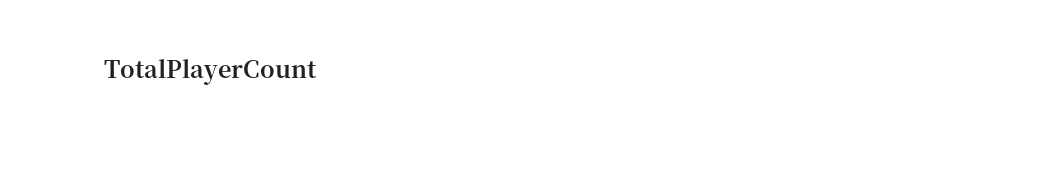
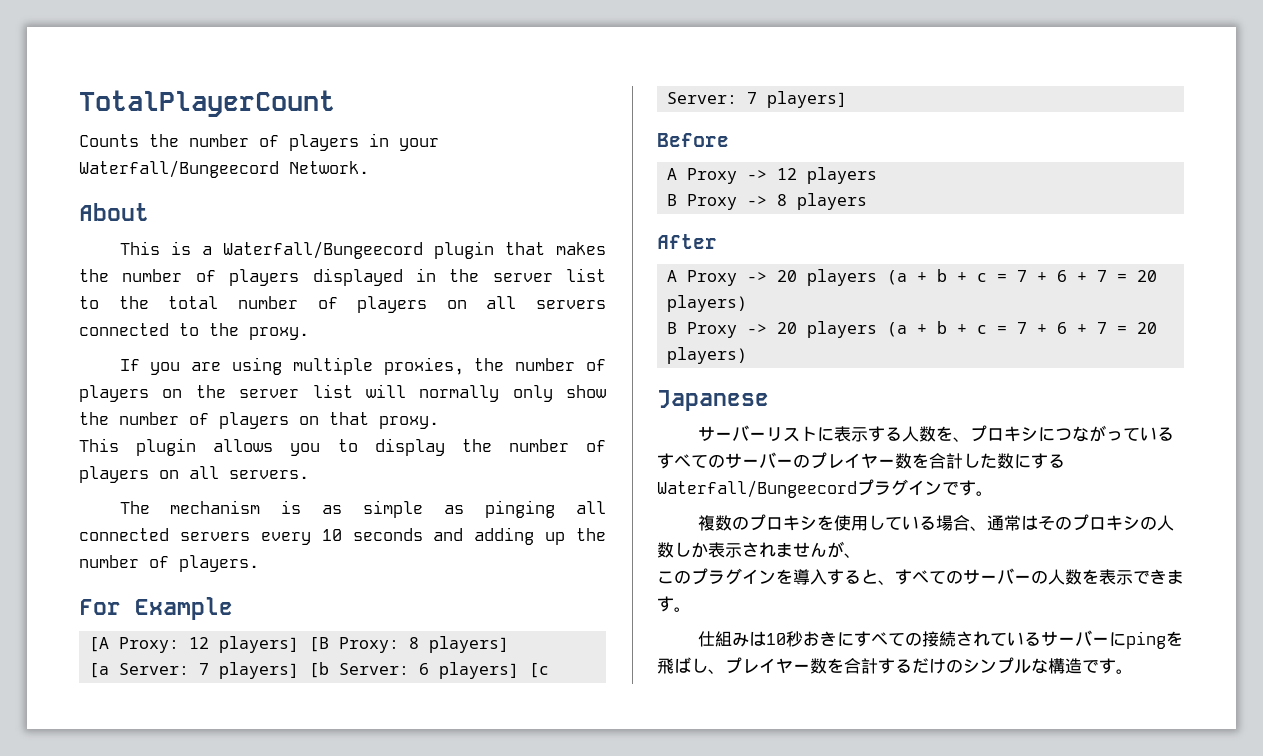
+ Counts the number of players in your Waterfall/Bungeecord Network.
+ About
+ This is a Waterfall/Bungeecord plugin that makes the number of players displayed in the server list to the total number of players on all servers connected to the proxy.
+ If you are using multiple proxies, the number of players on the server list will normally only show the number of players on that proxy.
+ This plugin allows you to display the number of players on all servers.
+ The mechanism is as simple as pinging all connected servers every 10 seconds and adding up the number of players.
+ For Example
+ [A Proxy: 12 players] [B Proxy: 8 players]
+ [a Server: 7 players] [b Server: 6 players] [c Server: 7 players]
+ Before
+ A Proxy -> 12 players
+ B Proxy -> 8 players
+ After
+ A Proxy -> 20 players (a + b + c = 7 + 6 + 7 = 20 players)
+ B Proxy -> 20 players (a + b + c = 7 + 6 + 7 = 20 players)
+ Japanese
+ サーバーリストに表示する人数を、プロキシにつながっているすべてのサーバーのプレイヤー数を合計した数にするWaterfall/Bungeecordプラグインです。
+ 複数のプロキシを使用している場合、通常はそのプロキシの人数しか表示されませんが、
+ このプラグインを導入すると、すべてのサーバーの人数を表示できます。
+ 仕組みは10秒おきにすべての接続されているサーバーにpingを飛ばし、プレイヤー数を合計するだけのシンプルな構造です。

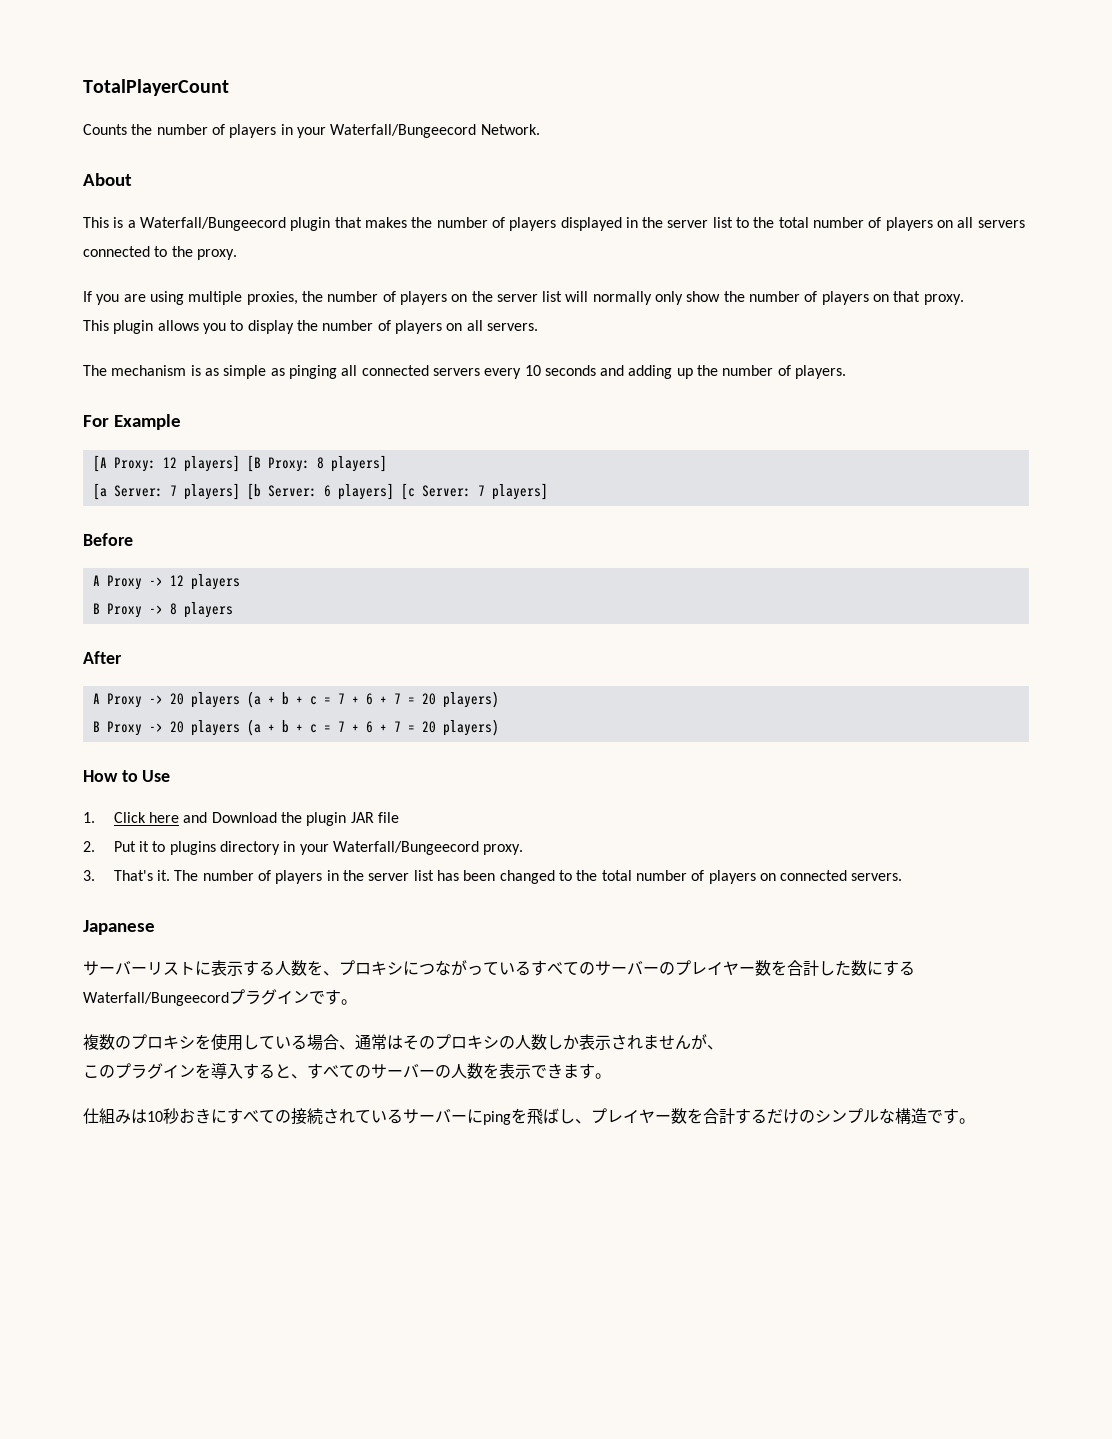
+ How to Use
+ 1. Click here and Download the plugin JAR file
+ 2. Put it to plugins directory in your Waterfall/Bungeecord proxy.
+ 3. That's it. The number of players in the server list has been changed to the total number of players on connected servers.

